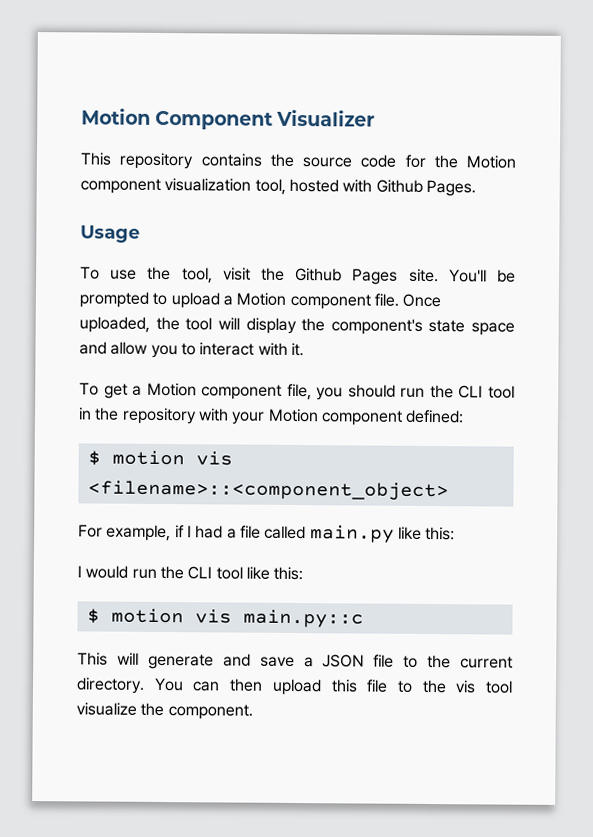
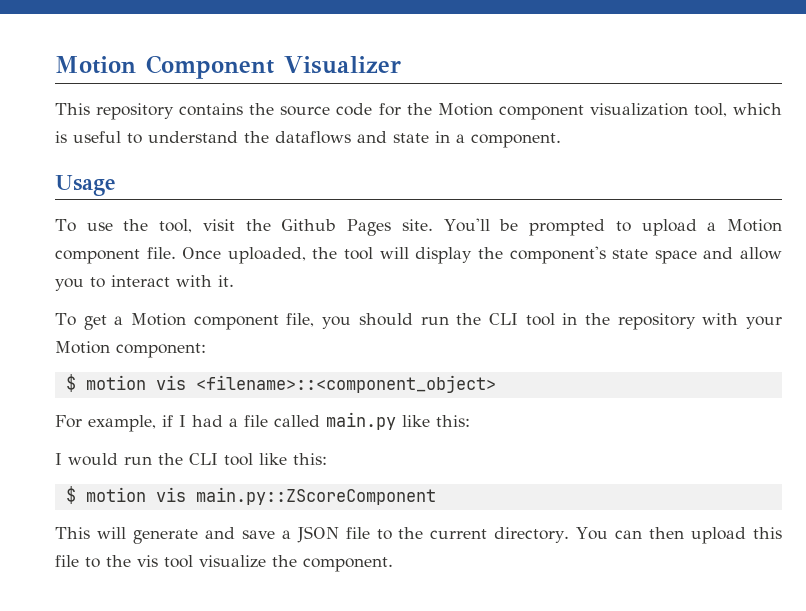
- This repository contains the source code for the Motion component visualization tool, hosted with Github Pages.
+ This repository contains the source code for the Motion component visualization tool, which is useful to understand the dataflows and state in a component.
- To get a Motion component file, you should run the CLI tool in the repository with your Motion component defined:
+ To get a Motion component file, you should run the CLI tool in the repository with your Motion component:
- $ motion vis main.py::c
+ $ motion vis main.py::ZScoreComponent

